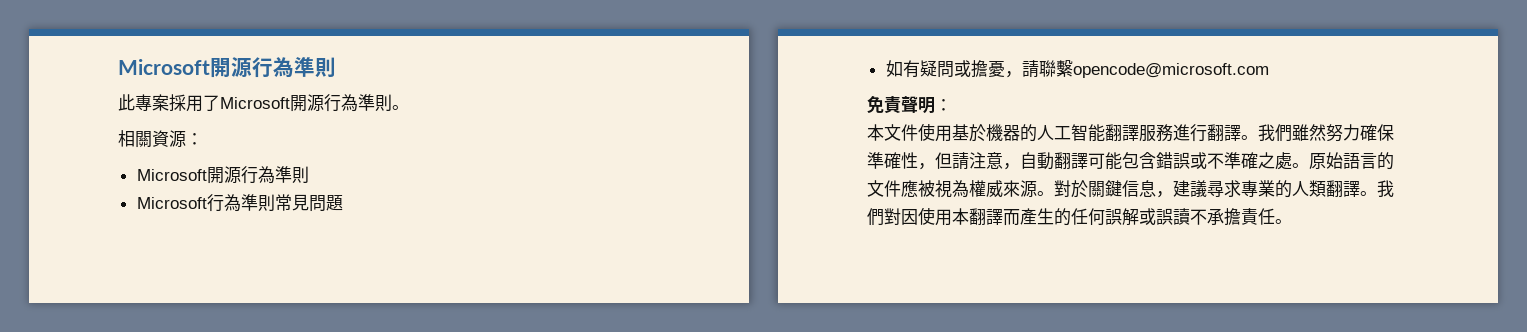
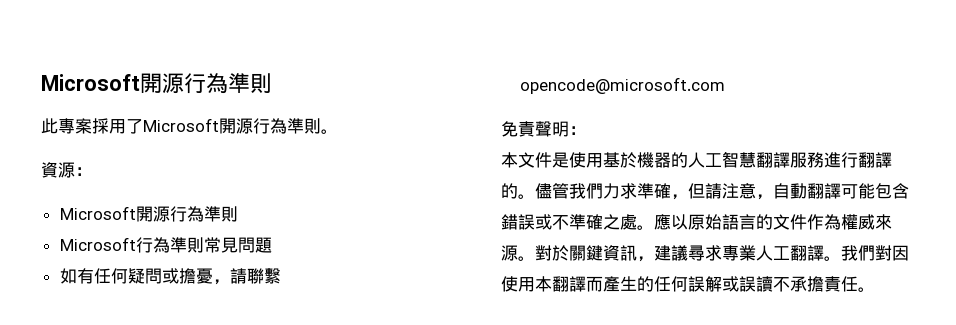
- 相關資源：
+ 資源：
- 如有疑問或擔憂，請聯繫opencode@microsoft.com
+ 如有任何疑問或擔憂，請聯繫opencode@microsoft.com
- 本文件使用基於機器的人工智能翻譯服務進行翻譯。我們雖然努力確保準確性，但請注意，自動翻譯可能包含錯誤或不準確之處。
+ 本文件是使用基於機器的人工智慧翻譯服務進行翻譯的。儘管我們力求準確，但請注意，自動翻譯可能包含錯誤或不準確之處。
- 原始語言的文件應被視為權威來源。
+ 應以原始語言的文件作為權威來源。
- 對於關鍵信息，建議尋求專業的人類翻譯。
+ 對於關鍵資訊，建議尋求專業人工翻譯。

